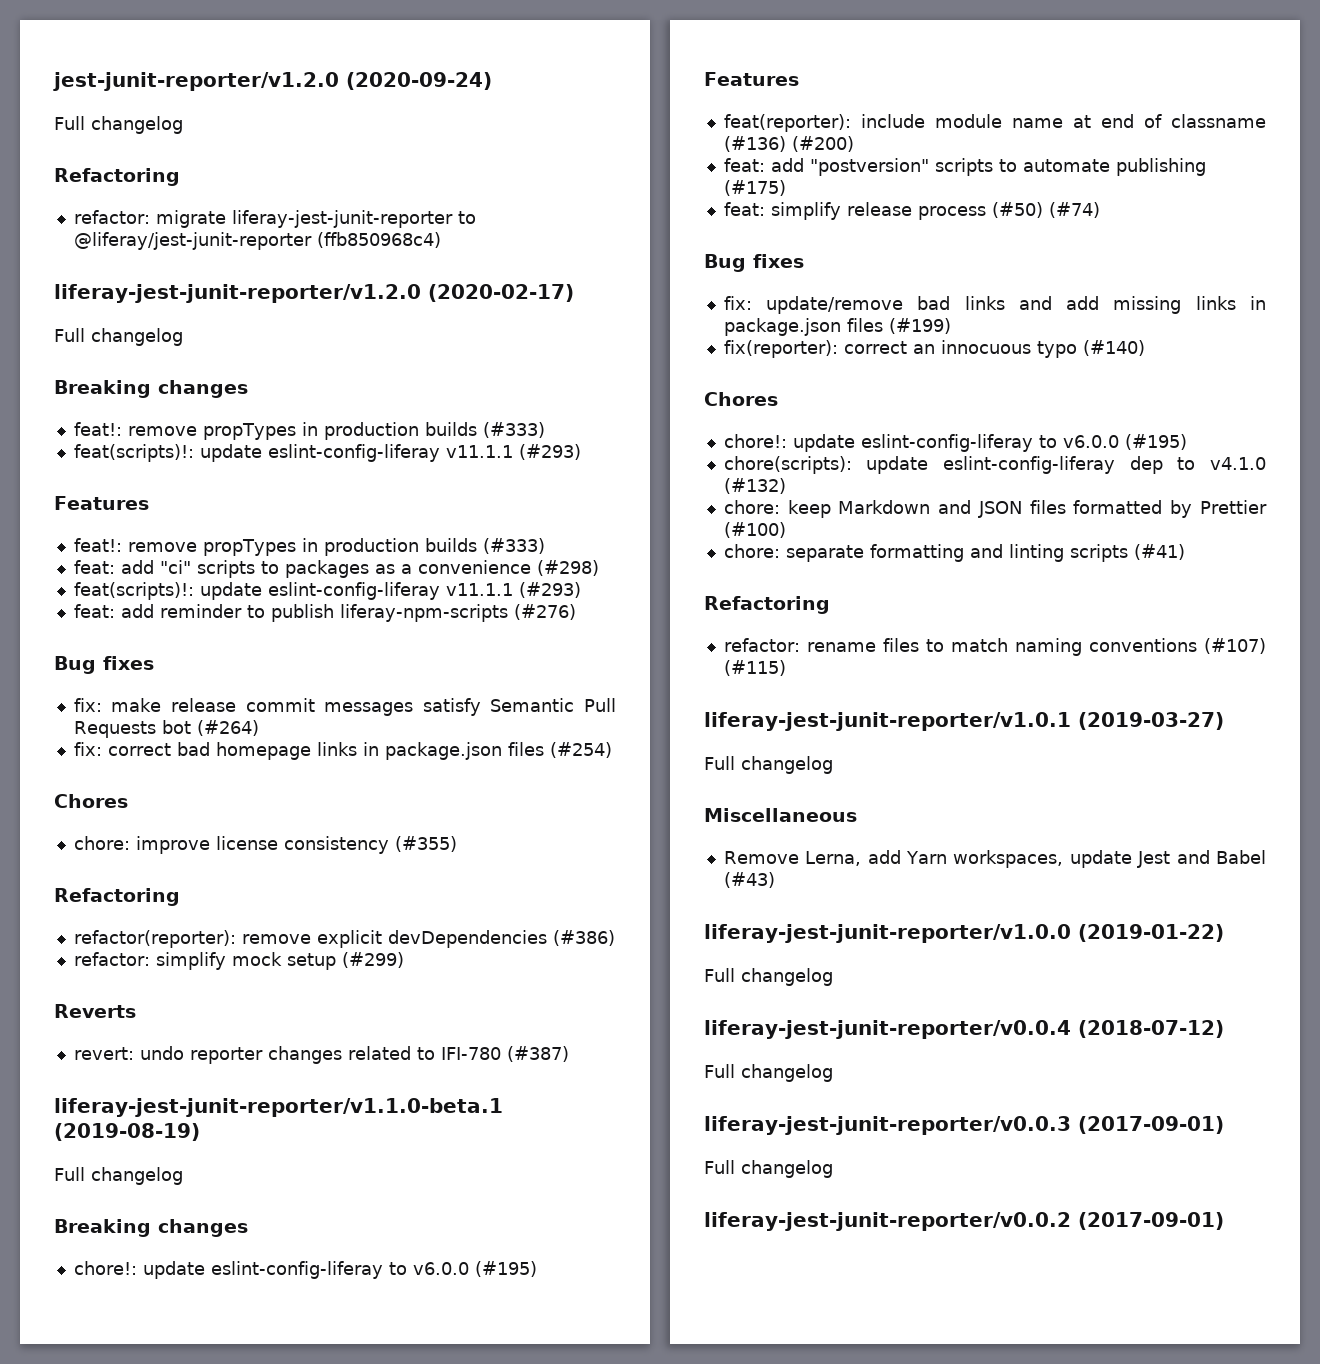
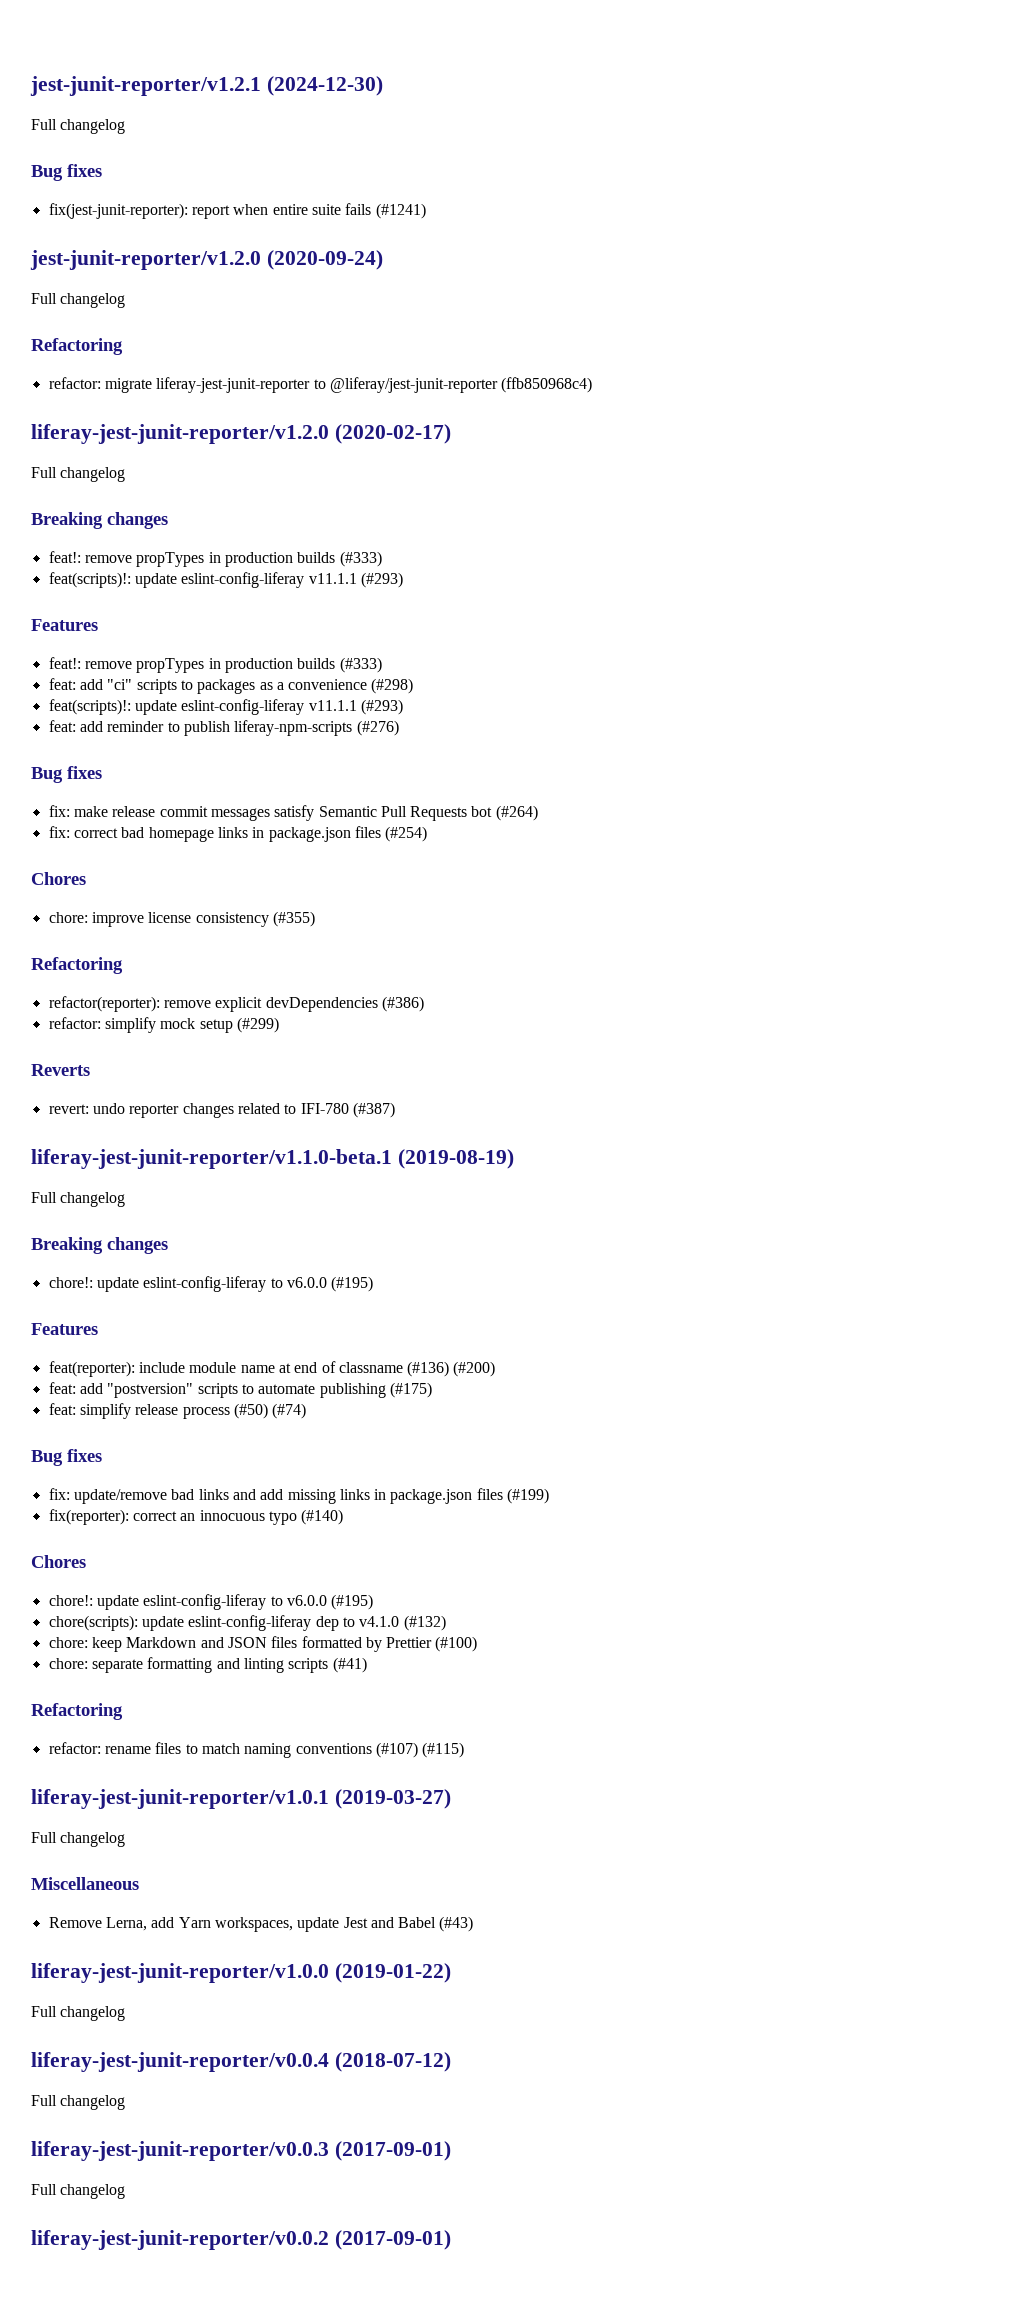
+ jest-junit-reporter/v1.2.1 (2024-12-30)
+ Full changelog
+ Bug fixes
+ fix(jest-junit-reporter): report when entire suite fails (#1241)

